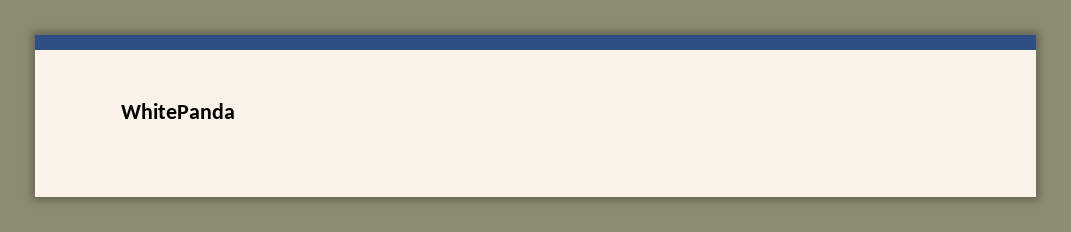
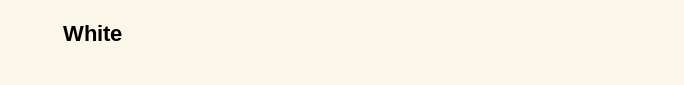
- WhitePanda
+ White

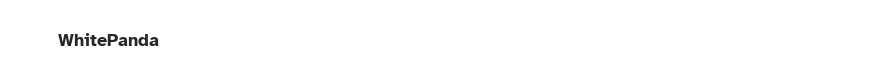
- White
+ WhitePanda

